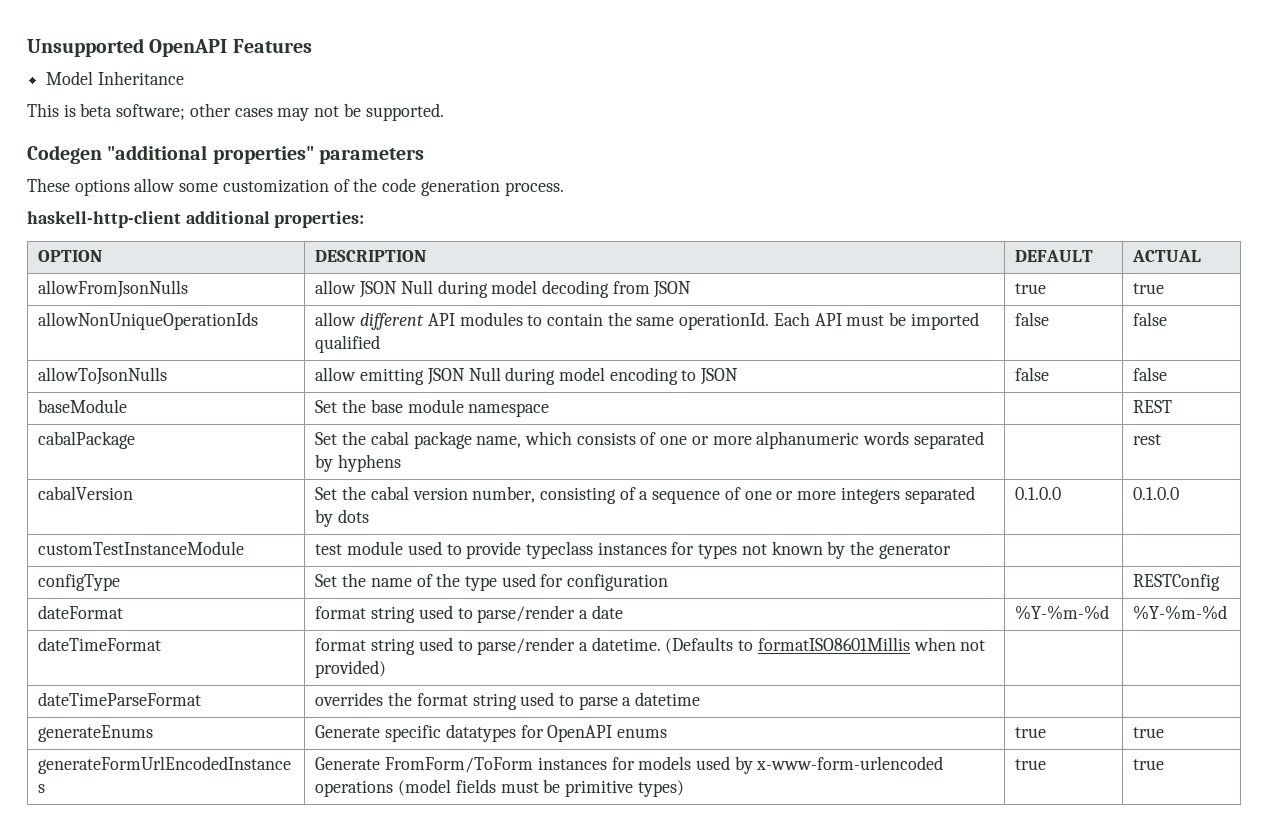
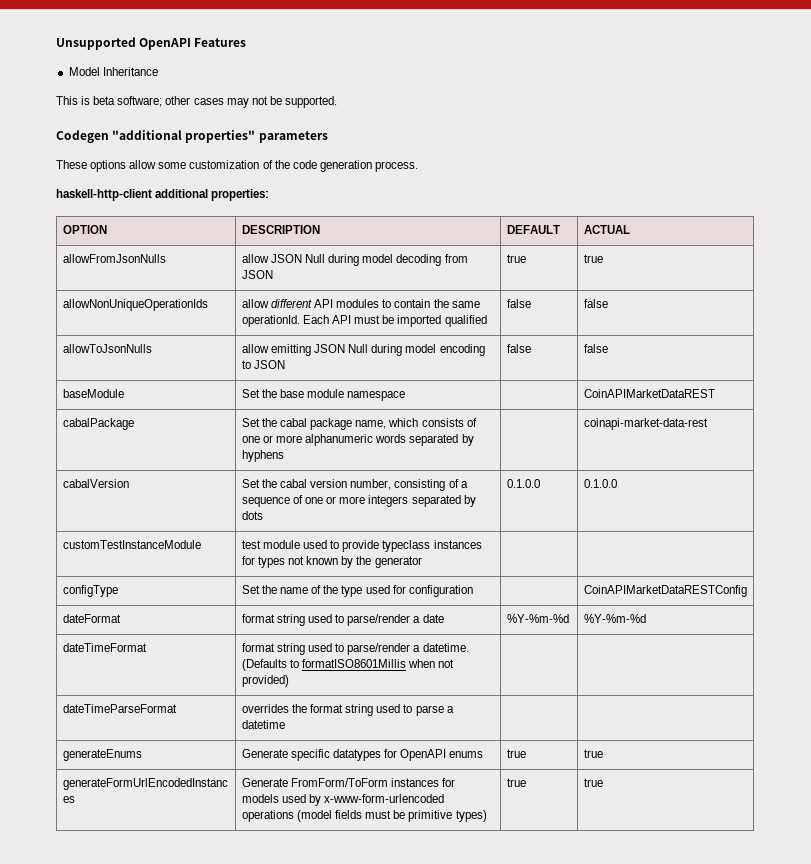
- baseModule | Set the base module namespace | | REST
+ baseModule | Set the base module namespace | | CoinAPIMarketDataREST
- cabalPackage | Set the cabal package name, which consists of one or more alphanumeric words separated by hyphens | | rest
+ cabalPackage | Set the cabal package name, which consists of one or more alphanumeric words separated by hyphens | | coinapi-market-data-rest
- configType | Set the name of the type used for configuration | | RESTConfig
+ configType | Set the name of the type used for configuration | | CoinAPIMarketDataRESTConfig

